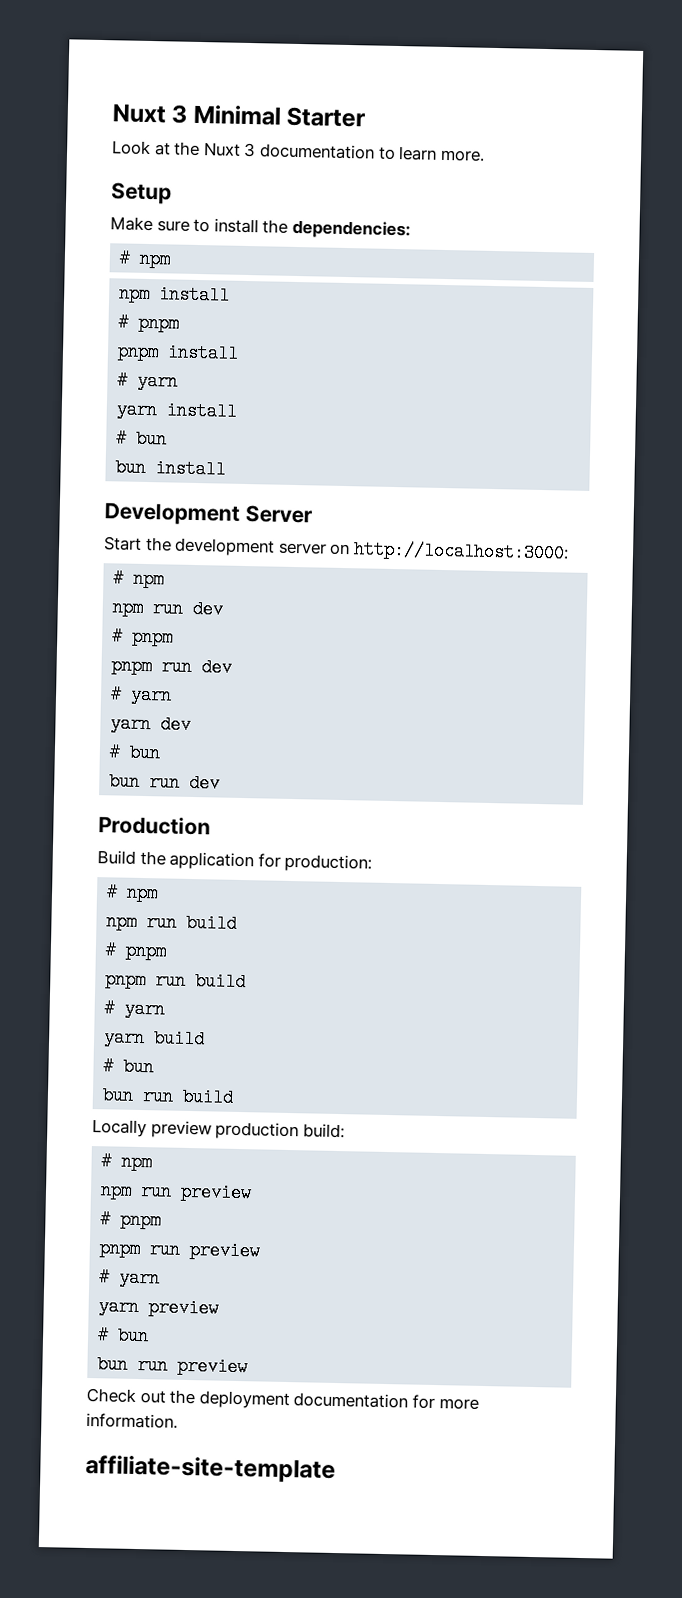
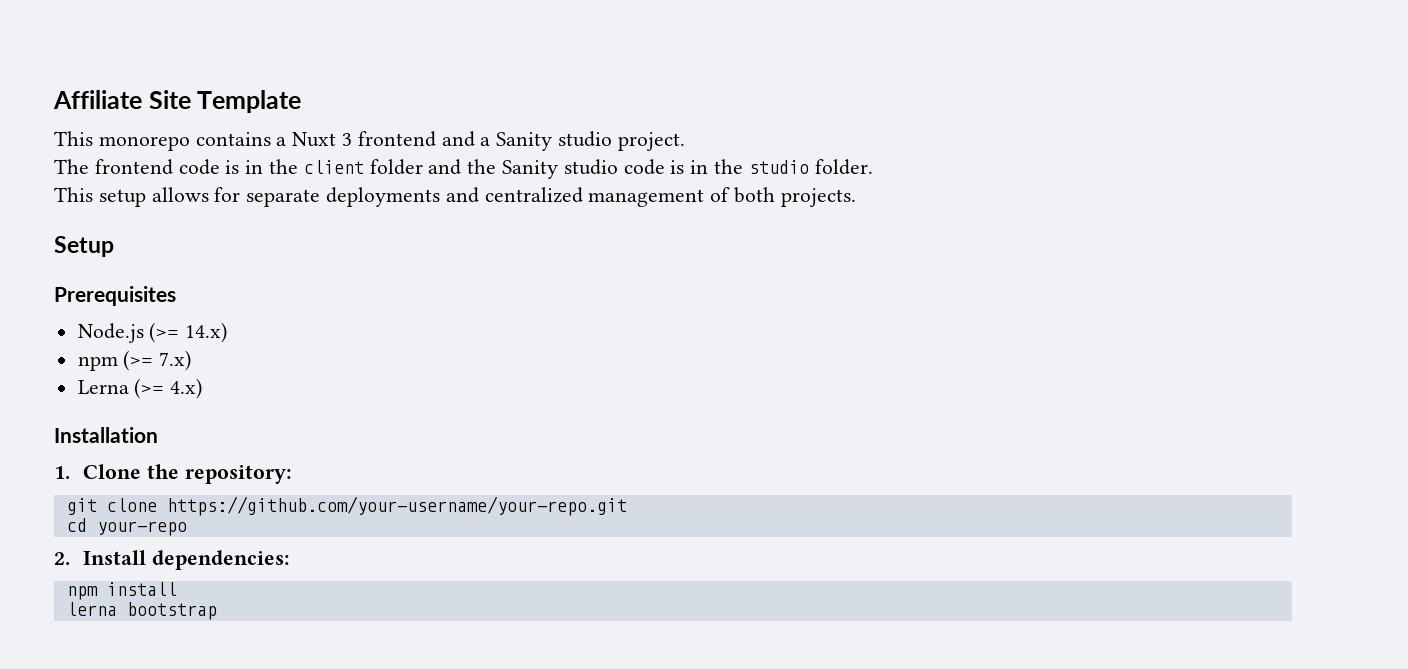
- Nuxt 3 Minimal Starter
- Look at the Nuxt 3 documentation to learn more.
+ Affiliate Site Template
+ This monorepo contains a Nuxt 3 frontend and a Sanity studio project.
+ The frontend code is in the client folder and the Sanity studio code is in the studio folder.
+ This setup allows for separate deployments and centralized management of both projects.
  Setup
- Make sure to install the dependencies:
- # npm
+ Prerequisites
+ Node.js (>= 14.x)
+ npm (>= 7.x)
+ Lerna (>= 4.x)
+ Installation
+ 1. Clone the repository:
+ git clone https://github.com/your-username/your-repo.git
+ cd your-repo
+ 2. Install dependencies:
  npm install
- # pnpm
- pnpm install
- # yarn
- yarn install
- # bun
- bun install
- Development Server
- Start the development server on http://localhost:3000:
- # npm
- npm run dev
- # pnpm
- pnpm run dev
- # yarn
- yarn dev
- # bun
- bun run dev
- Production
- Build the application for production:
- # npm
- npm run build
- # pnpm
- pnpm run build
- # yarn
- yarn build
- # bun
- bun run build
- Locally preview production build:
- # npm
- npm run preview
- # pnpm
- pnpm run preview
- # yarn
- yarn preview
- # bun
- bun run preview
- Check out the deployment documentation for more information.
- affiliate-site-template
+ lerna bootstrap

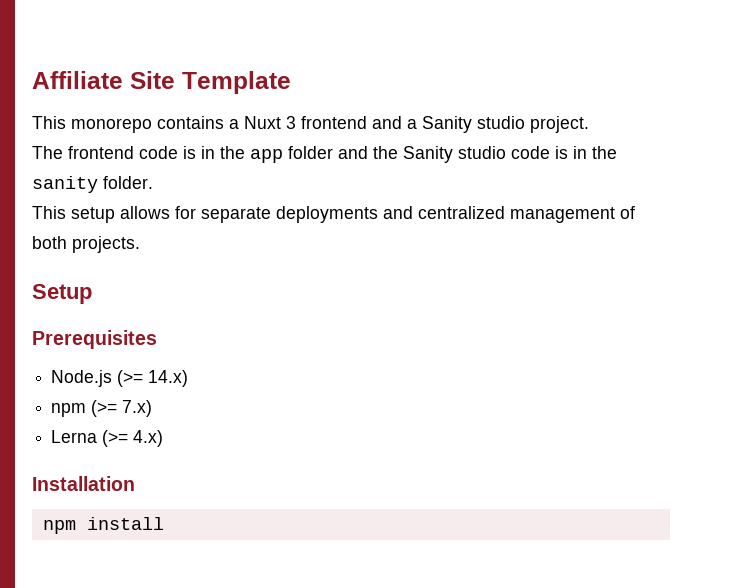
- The frontend code is in the client folder and the Sanity studio code is in the studio folder.
+ The frontend code is in the app folder and the Sanity studio code is in the sanity folder.
- 1. Clone the repository:
- git clone https://github.com/your-username/your-repo.git
- cd your-repo
- 2. Install dependencies:
- lerna bootstrap

